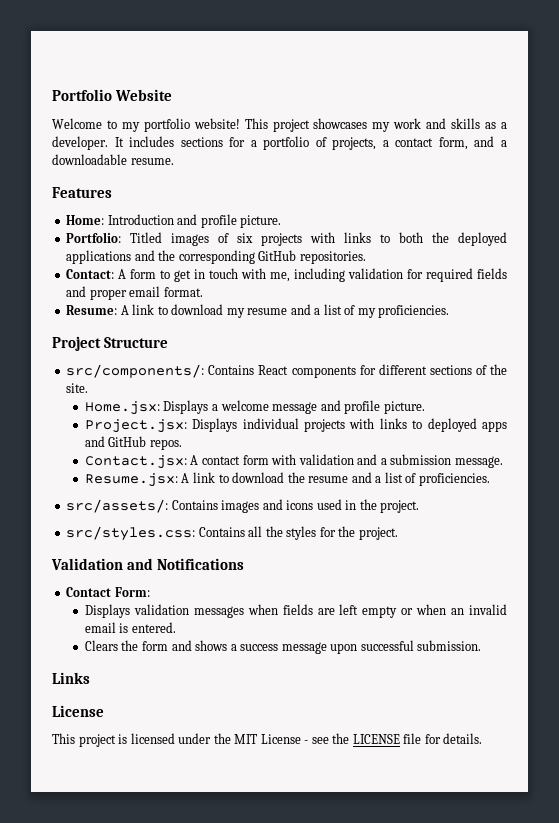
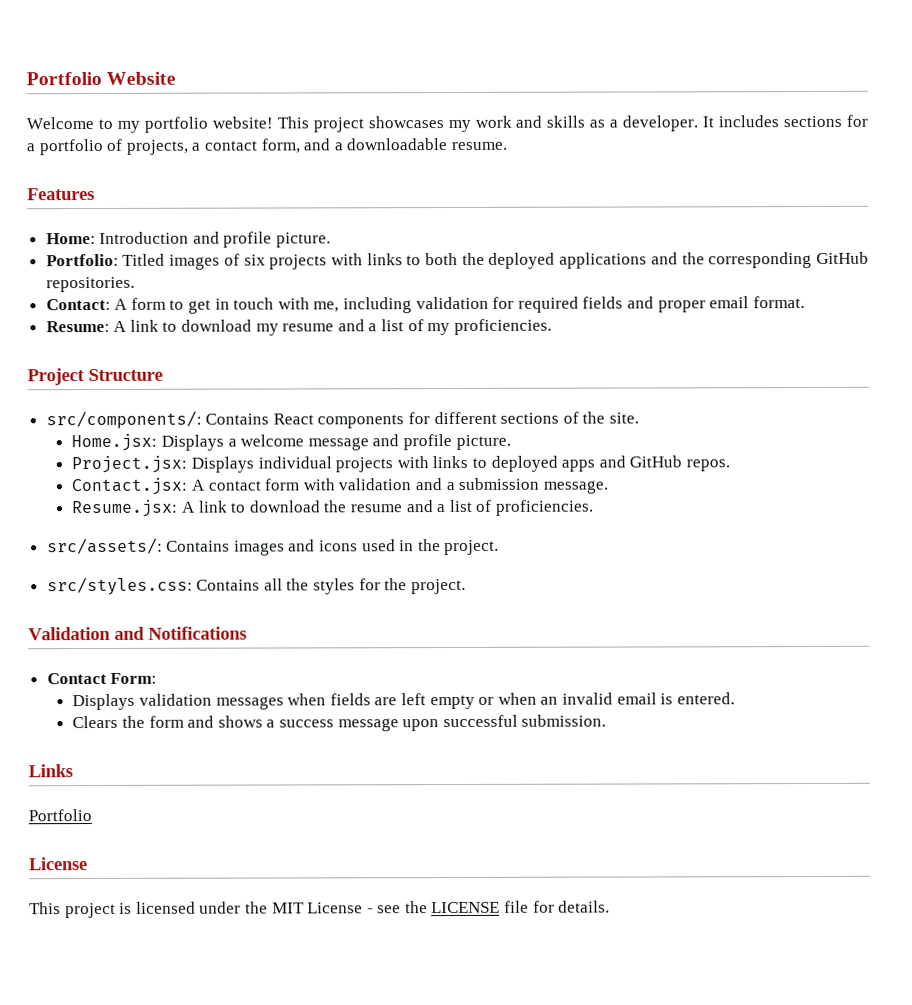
  Links
+ Portfolio

